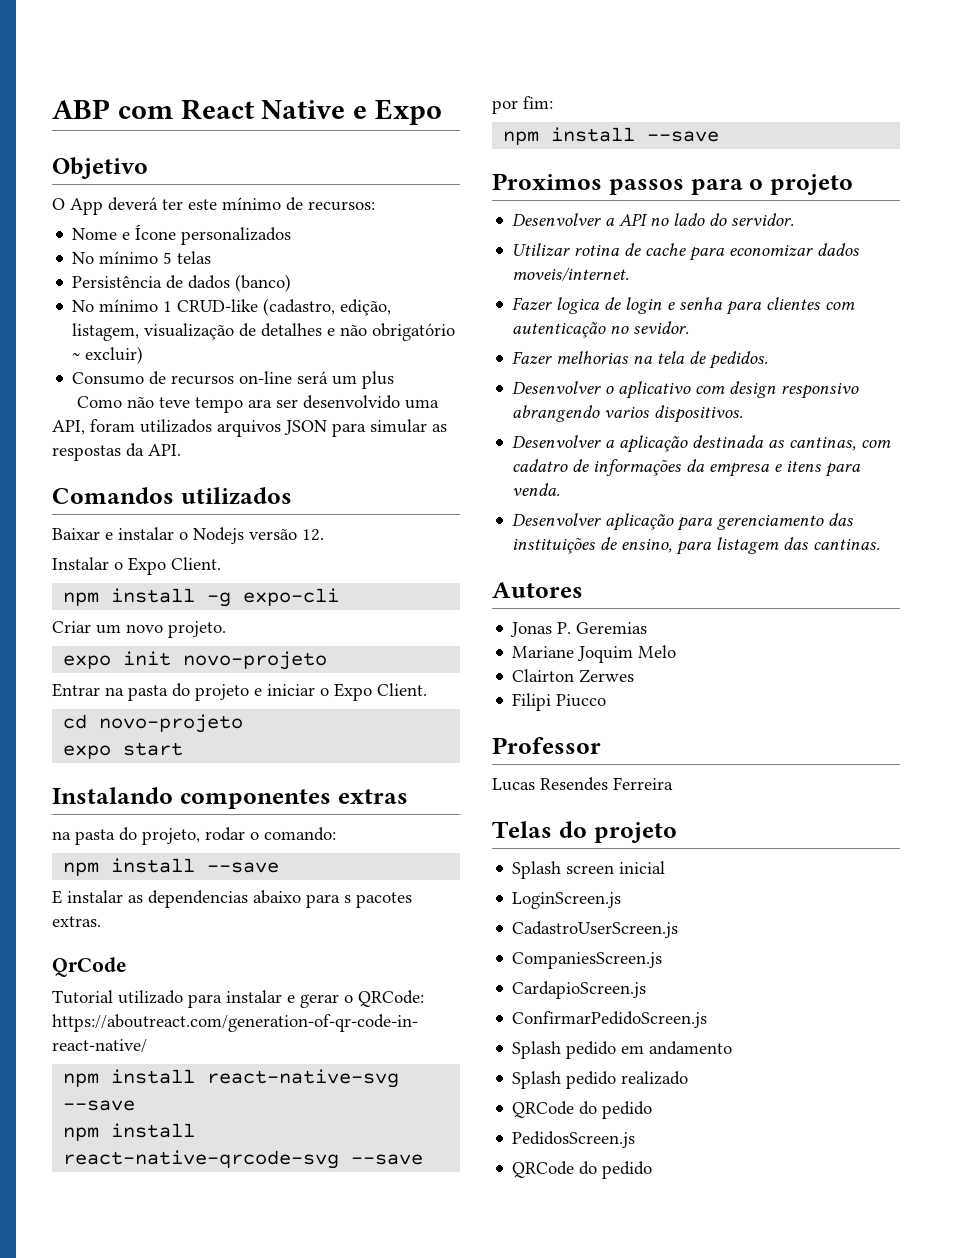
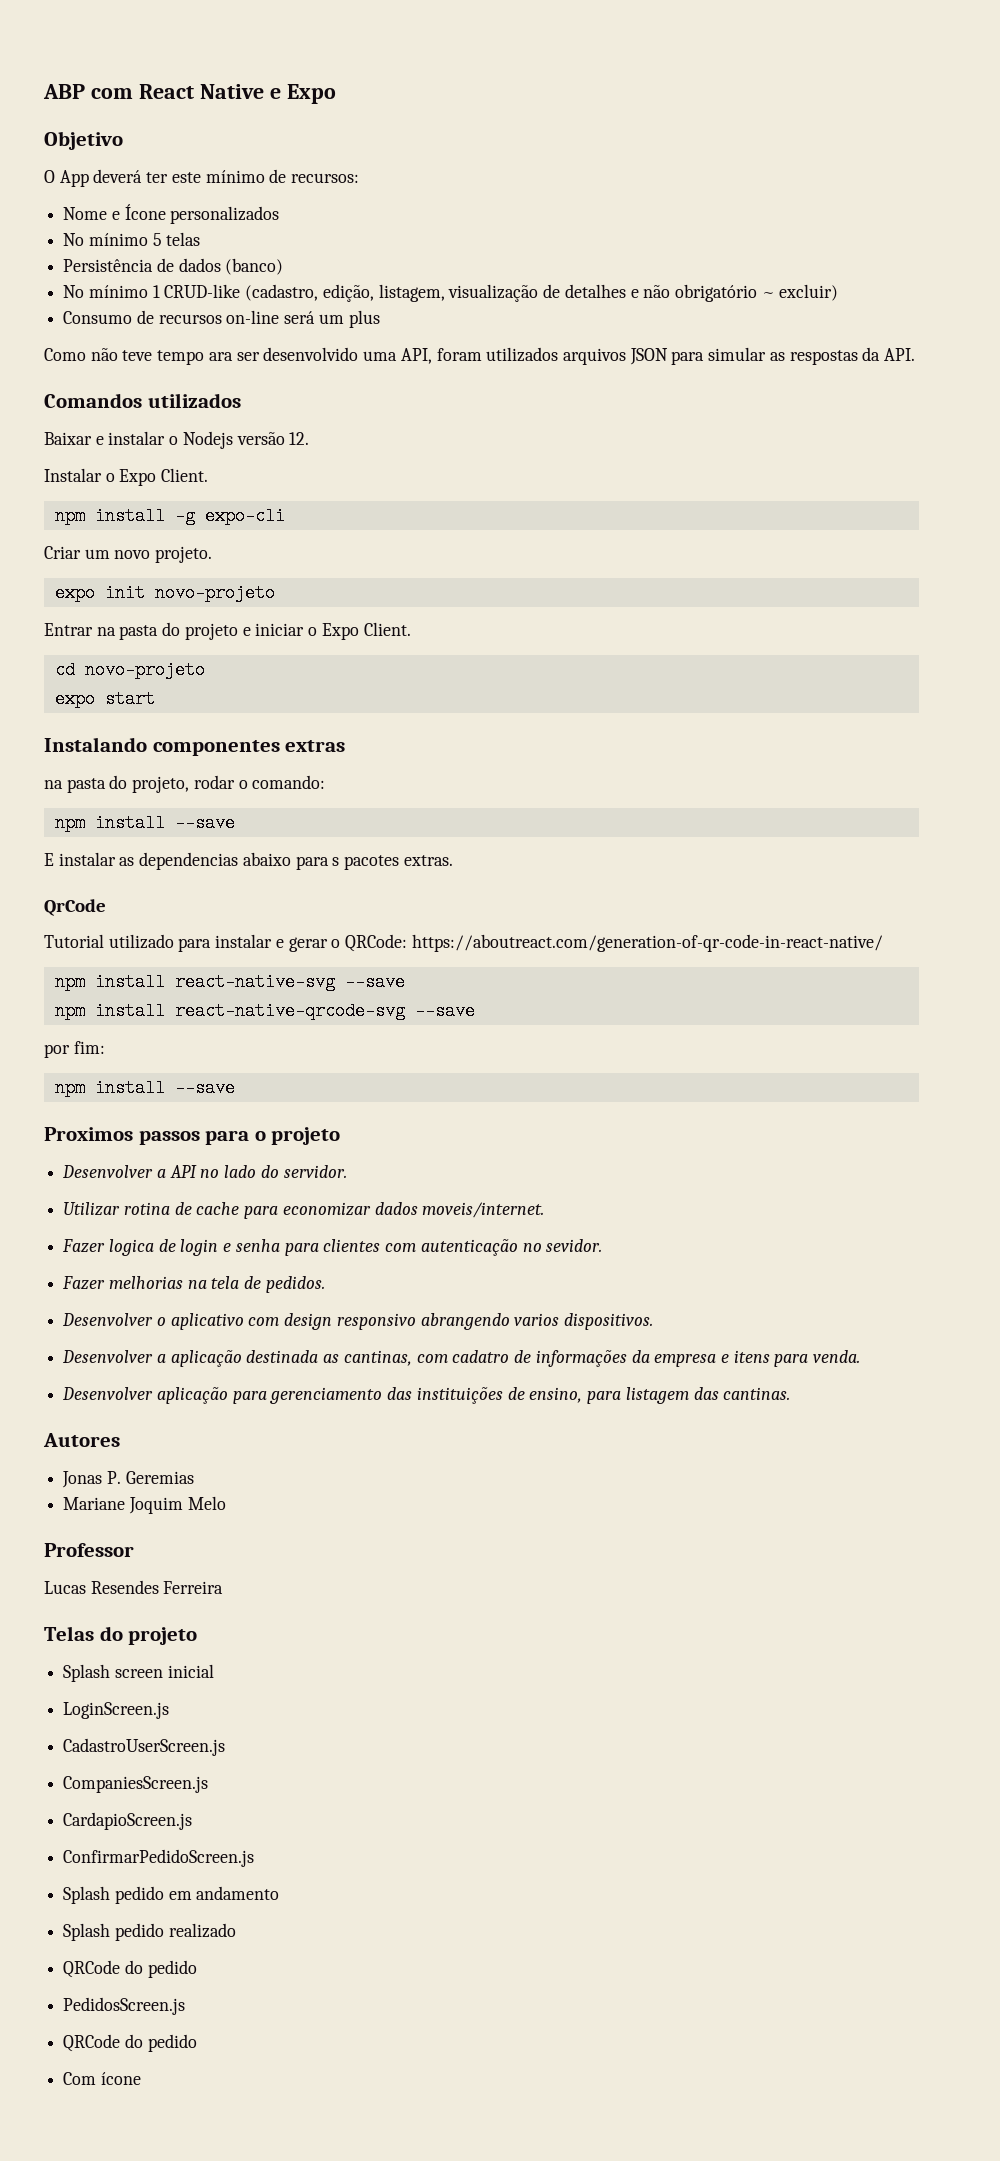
- Clairton Zerwes
- Filipi Piucco
+ Com ícone

